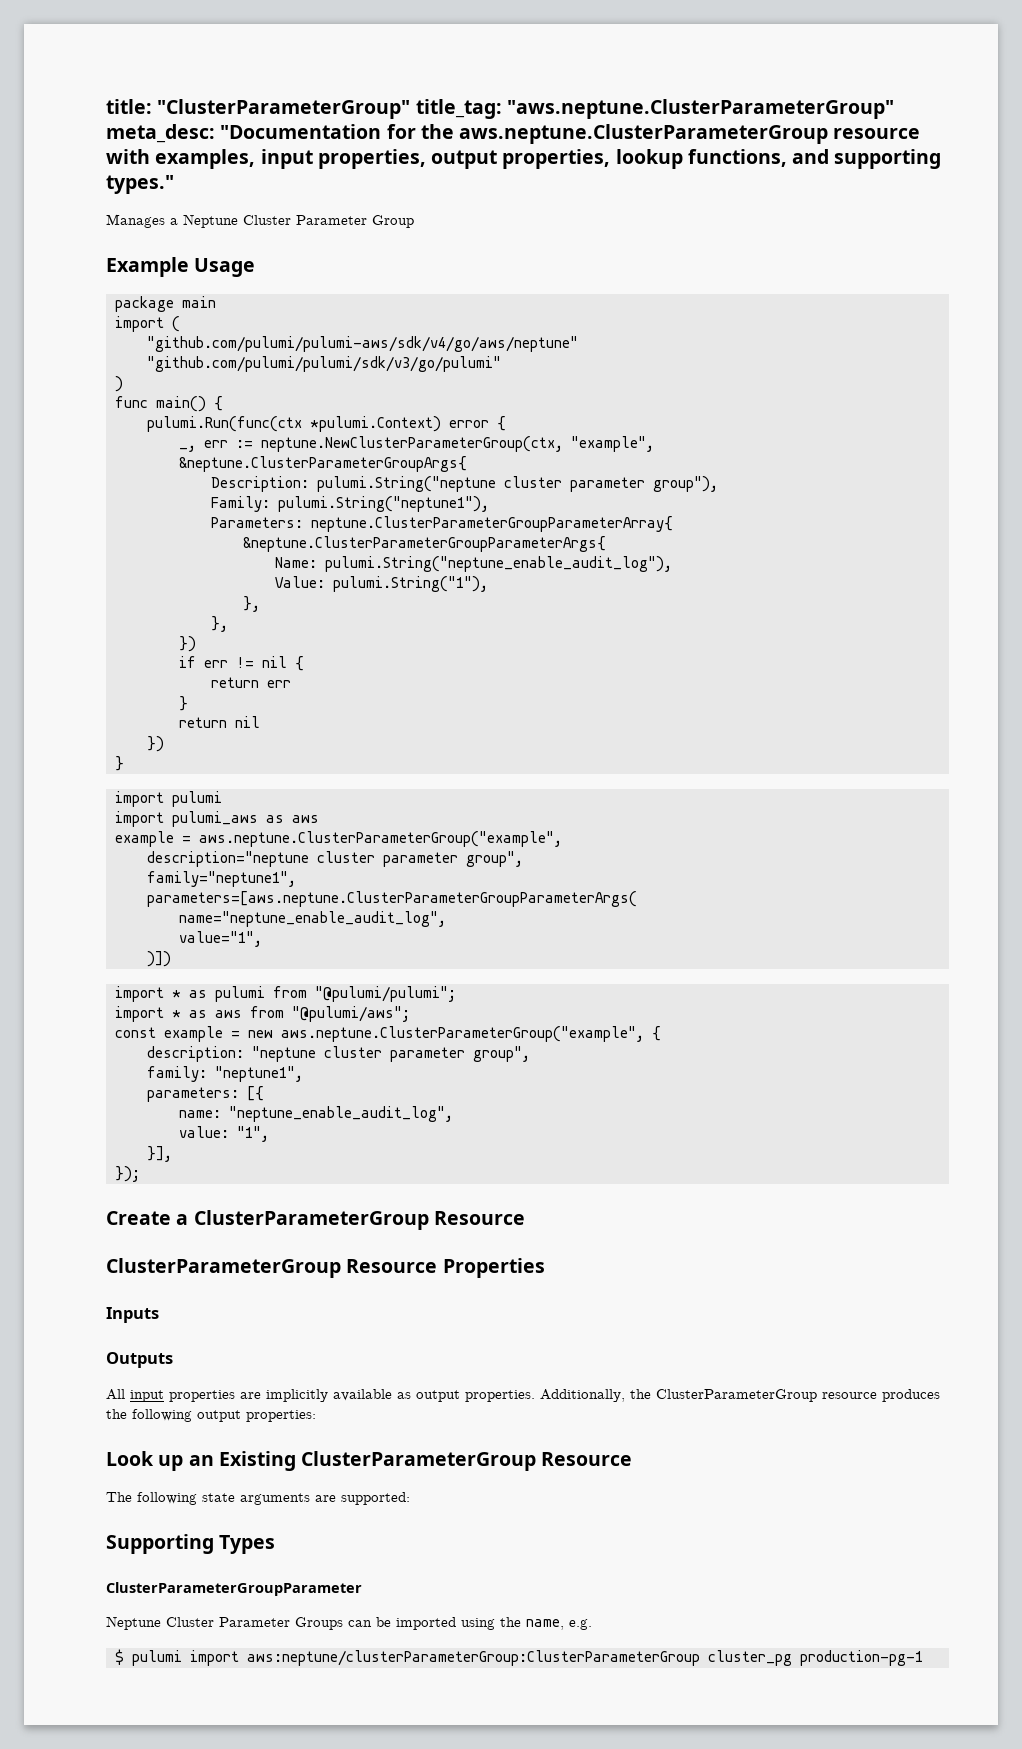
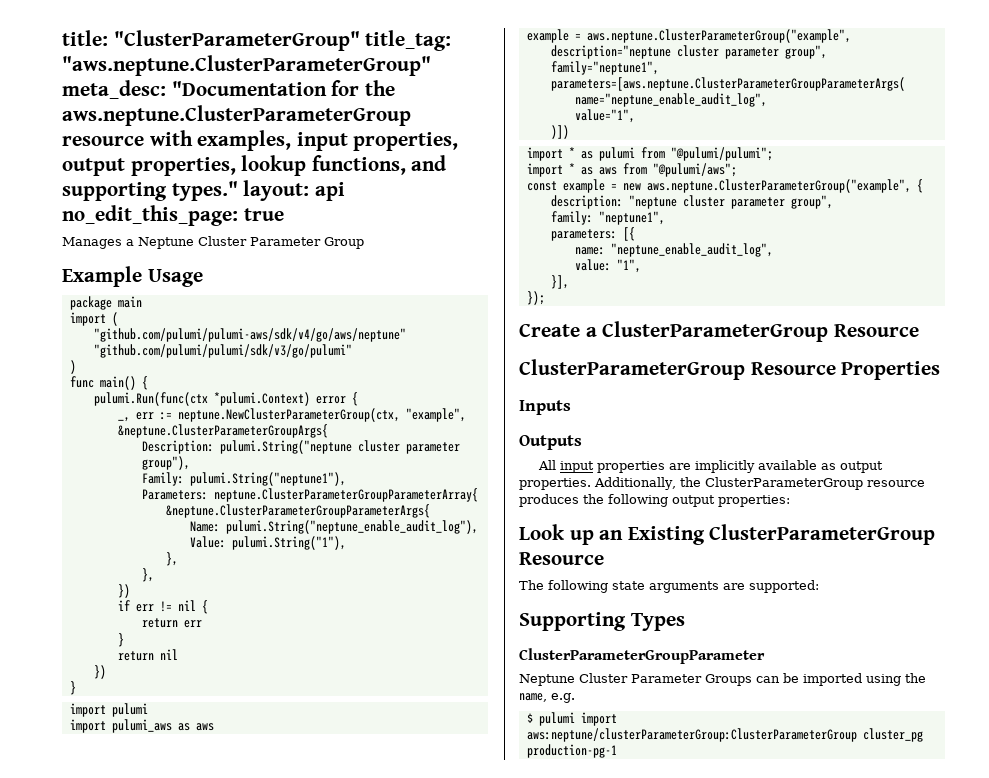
- title: "ClusterParameterGroup" title_tag: "aws.neptune.ClusterParameterGroup" meta_desc: "Documentation for the aws.neptune.ClusterParameterGroup resource with examples, input properties, output properties, lookup functions, and supporting types."
+ title: "ClusterParameterGroup" title_tag: "aws.neptune.ClusterParameterGroup" meta_desc: "Documentation for the aws.neptune.ClusterParameterGroup resource with examples, input properties, output properties, lookup functions, and supporting types." layout: api no_edit_this_page: true

